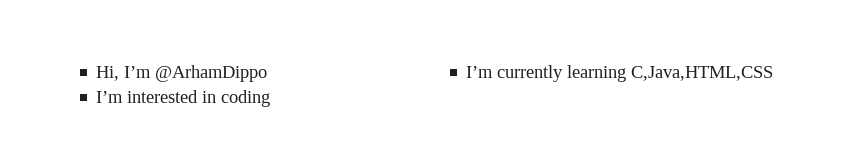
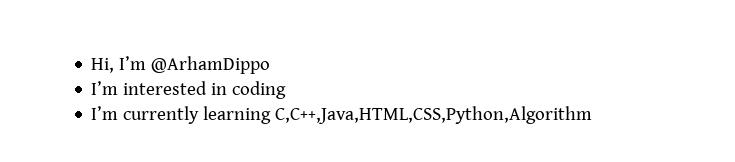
- I’m currently learning C,Java,HTML,CSS
+ I’m currently learning C,C++,Java,HTML,CSS,Python,Algorithm

